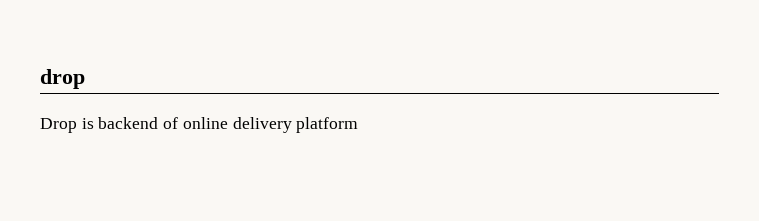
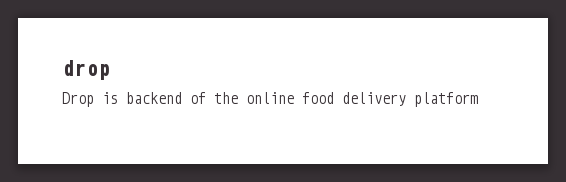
- Drop is backend of online delivery platform
+ Drop is backend of the online food delivery platform

